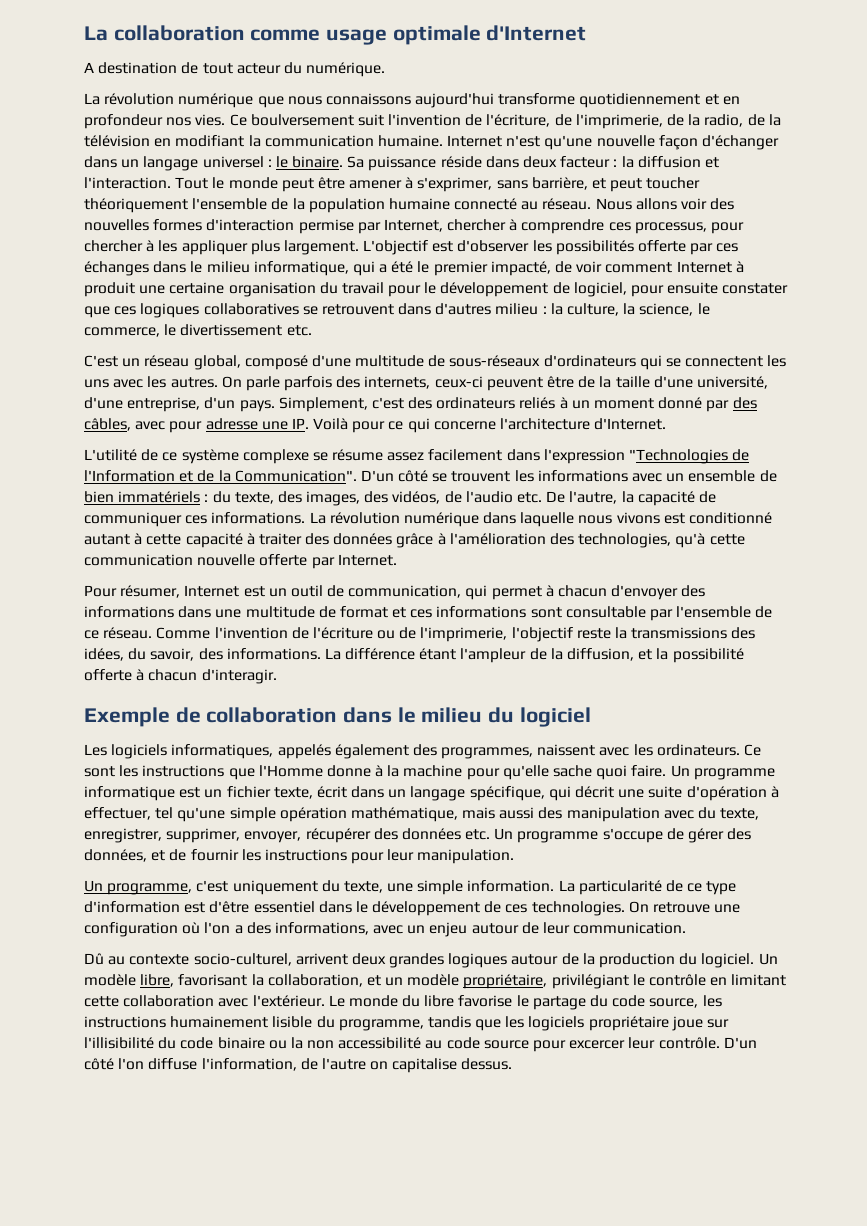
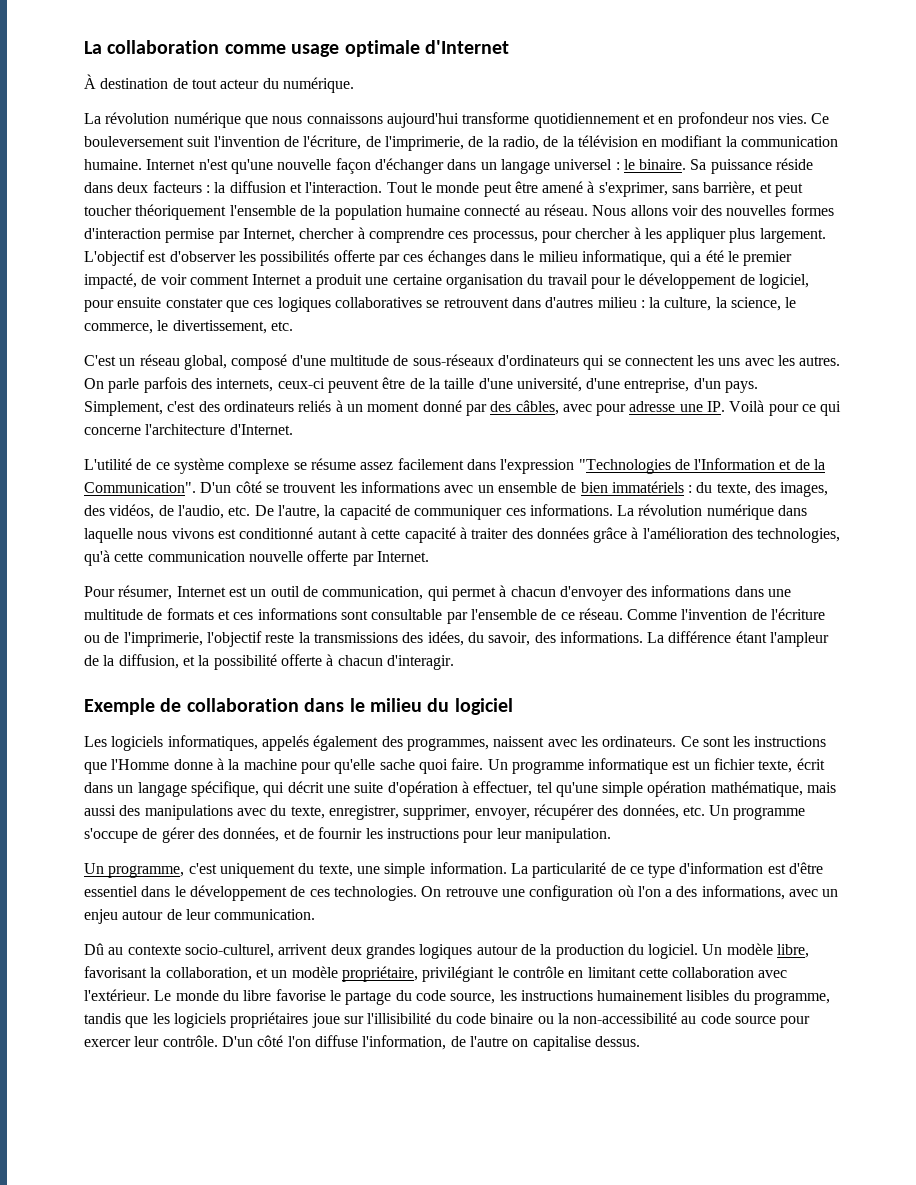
- A destination de tout acteur du numérique.
+ À destination de tout acteur du numérique.
- Ce boulversement suit l'invention de l'écriture, de l'imprimerie, de la radio, de la télévision en modifiant la communication humaine.
+ Ce bouleversement suit l'invention de l'écriture, de l'imprimerie, de la radio, de la télévision en modifiant la communication humaine.
- Sa puissance réside dans deux facteur : la diffusion et l'interaction.
+ Sa puissance réside dans deux facteurs : la diffusion et l'interaction.
- Tout le monde peut être amener à s'exprimer, sans barrière, et peut toucher théoriquement l'ensemble de la population humaine connecté au réseau.
+ Tout le monde peut être amené à s'exprimer, sans barrière, et peut toucher théoriquement l'ensemble de la population humaine connecté au réseau.
- L'objectif est d'observer les possibilités offerte par ces échanges dans le milieu informatique, qui a été le premier impacté, de voir comment Internet à produit une certaine organisation du travail pour le développement de logiciel, pour ensuite constater que ces logiques collaboratives se retrouvent dans d'autres milieu : la culture, la science, le commerce, le divertissement etc.
+ L'objectif est d'observer les possibilités offerte par ces échanges dans le milieu informatique, qui a été le premier impacté, de voir comment Internet a produit une certaine organisation du travail pour le développement de logiciel, pour ensuite constater que ces logiques collaboratives se retrouvent dans d'autres milieu : la culture, la science, le commerce, le divertissement, etc.
- D'un côté se trouvent les informations avec un ensemble de bien immatériels : du texte, des images, des vidéos, de l'audio etc. De l'autre, la capacité de communiquer ces informations.
+ D'un côté se trouvent les informations avec un ensemble de bien immatériels : du texte, des images, des vidéos, de l'audio, etc. De l'autre, la capacité de communiquer ces informations.
- Pour résumer, Internet est un outil de communication, qui permet à chacun d'envoyer des informations dans une multitude de format et ces informations sont consultable par l'ensemble de ce réseau.
+ Pour résumer, Internet est un outil de communication, qui permet à chacun d'envoyer des informations dans une multitude de formats et ces informations sont consultable par l'ensemble de ce réseau.
- Un programme informatique est un fichier texte, écrit dans un langage spécifique, qui décrit une suite d'opération à effectuer, tel qu'une simple opération mathématique, mais aussi des manipulation avec du texte, enregistrer, supprimer, envoyer, récupérer des données etc. Un programme s'occupe de gérer des données, et de fournir les instructions pour leur manipulation.
+ Un programme informatique est un fichier texte, écrit dans un langage spécifique, qui décrit une suite d'opération à effectuer, tel qu'une simple opération mathématique, mais aussi des manipulations avec du texte, enregistrer, supprimer, envoyer, récupérer des données, etc. Un programme s'occupe de gérer des données, et de fournir les instructions pour leur manipulation.
- Le monde du libre favorise le partage du code source, les instructions humainement lisible du programme, tandis que les logiciels propriétaire joue sur l'illisibilité du code binaire ou la non accessibilité au code source pour excercer leur contrôle.
+ Le monde du libre favorise le partage du code source, les instructions humainement lisibles du programme, tandis que les logiciels propriétaires joue sur l'illisibilité du code binaire ou la non-accessibilité au code source pour exercer leur contrôle.

